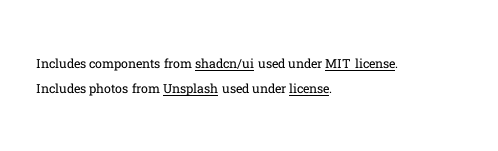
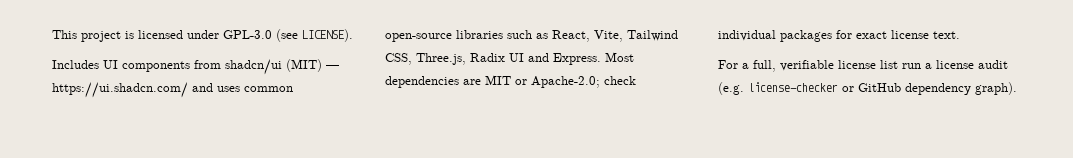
- Includes components from shadcn/ui used under MIT license.
- Includes photos from Unsplash used under license.
+ This project is licensed under GPL-3.0 (see LICENSE).
+ Includes UI components from shadcn/ui (MIT) — https://ui.shadcn.com/ and uses common open-source libraries such as React, Vite, Tailwind CSS, Three.js, Radix UI and Express. Most dependencies are MIT or Apache-2.0; check individual packages for exact license text.
+ For a full, verifiable license list run a license audit (e.g. license-checker or GitHub dependency graph).

